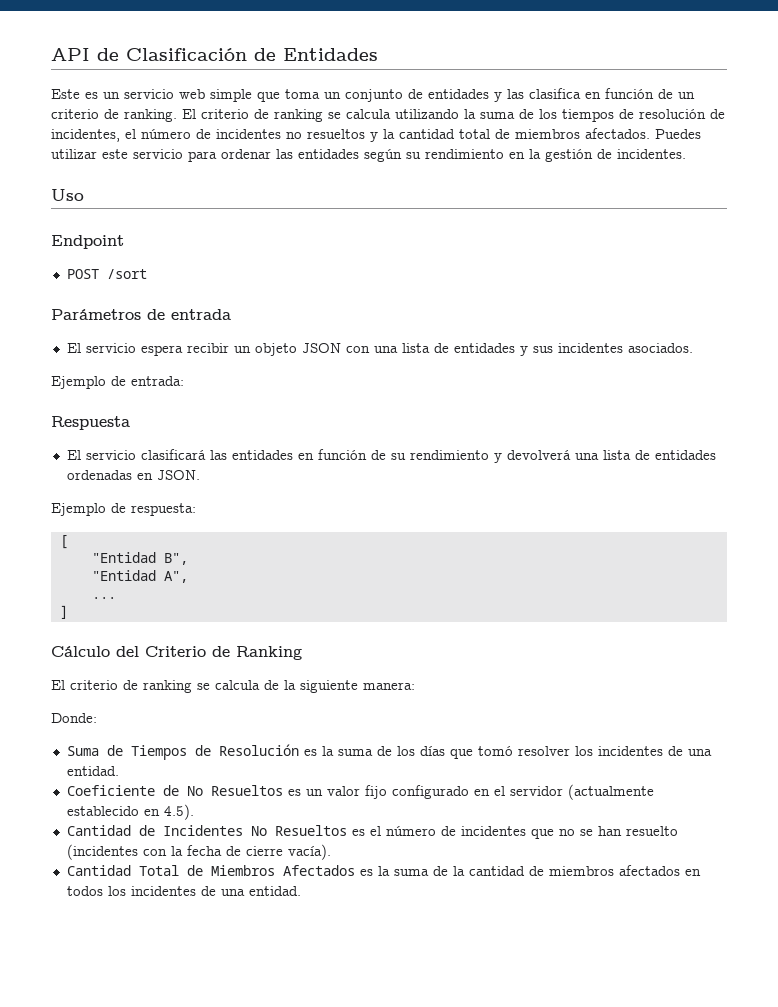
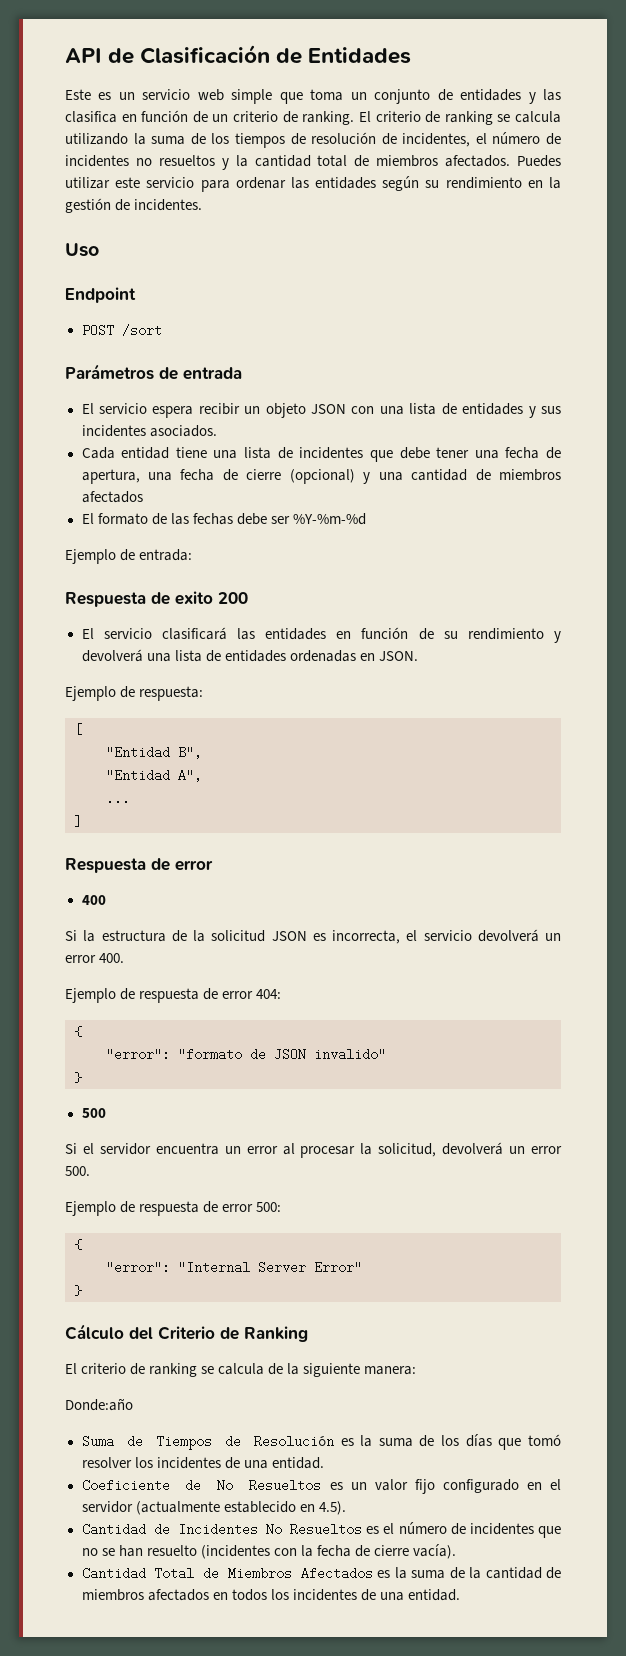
+ Cada entidad tiene una lista de incidentes que debe tener una fecha de apertura, una fecha de cierre (opcional) y una cantidad de miembros afectados
+ El formato de las fechas debe ser %Y-%m-%d
- Respuesta
+ Respuesta de exito 200
+ Respuesta de error
+ 400
+ Si la estructura de la solicitud JSON es incorrecta, el servicio devolverá un error 400.
+ Ejemplo de respuesta de error 404:
+ {
+ "error": "formato de JSON invalido"
+ }
+ 500
+ Si el servidor encuentra un error al procesar la solicitud, devolverá un error 500.
+ Ejemplo de respuesta de error 500:
+ {
+ "error": "Internal Server Error"
+ }
- Donde:
+ Donde:año

